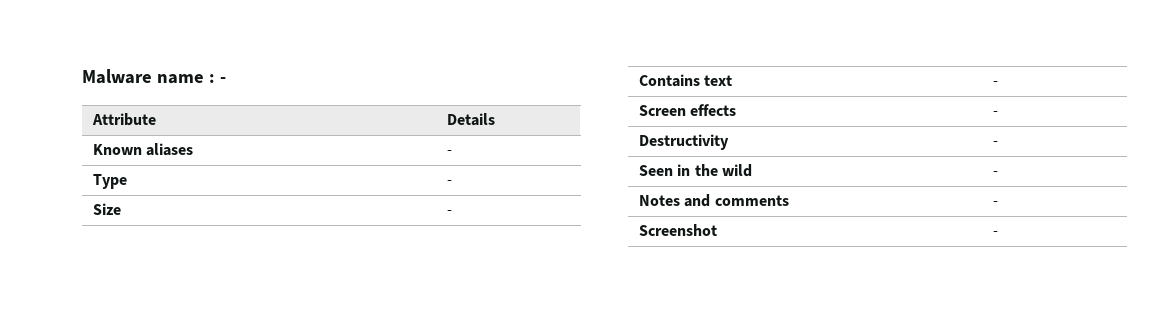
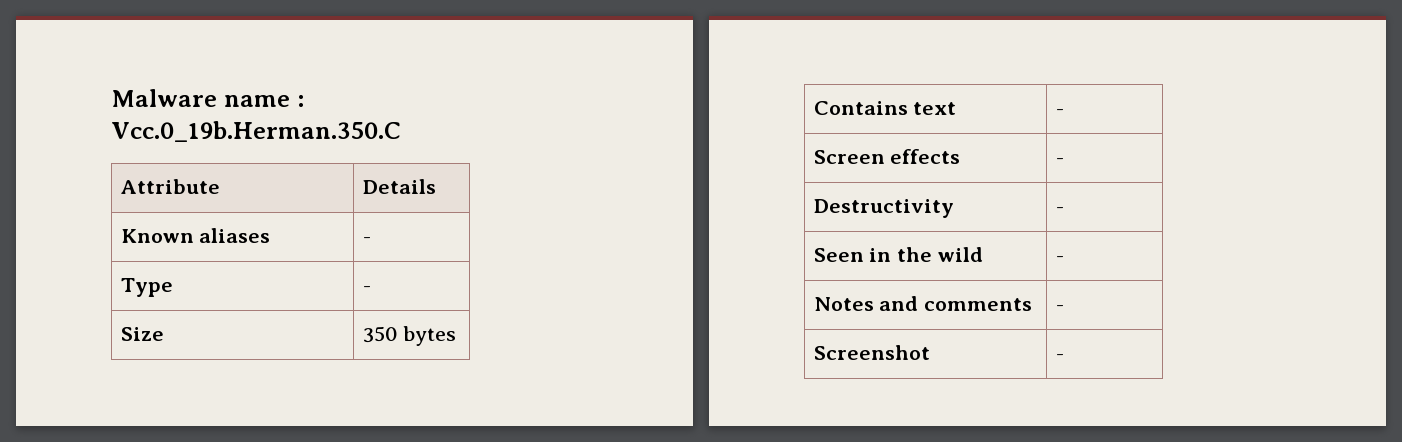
- Malware name : -
+ Malware name : Vcc.0_19b.Herman.350.C
- Size | -
+ Size | 350 bytes

